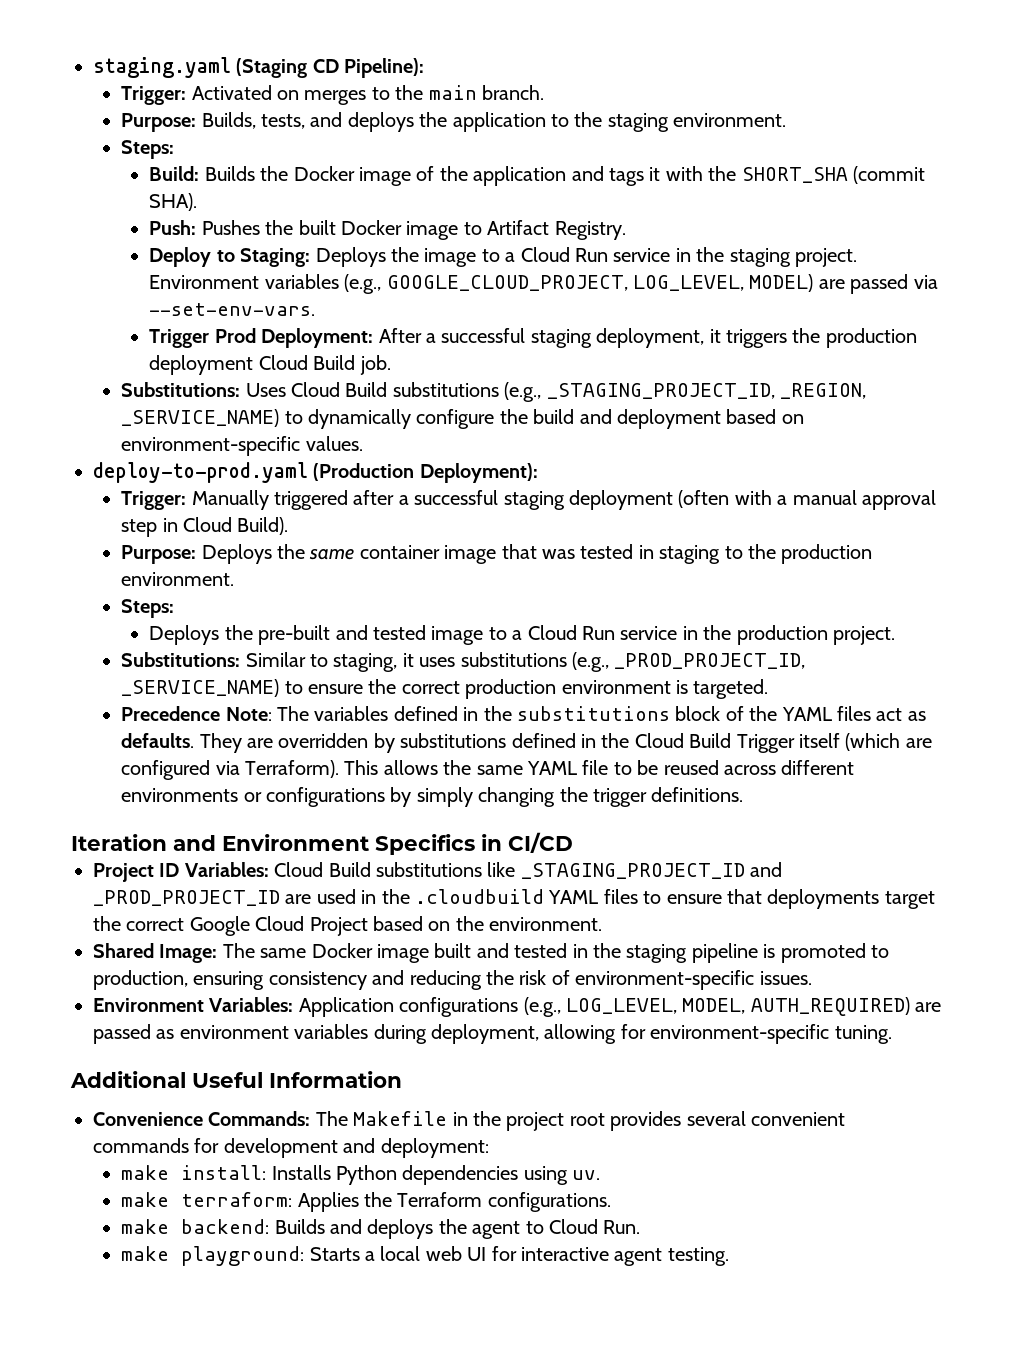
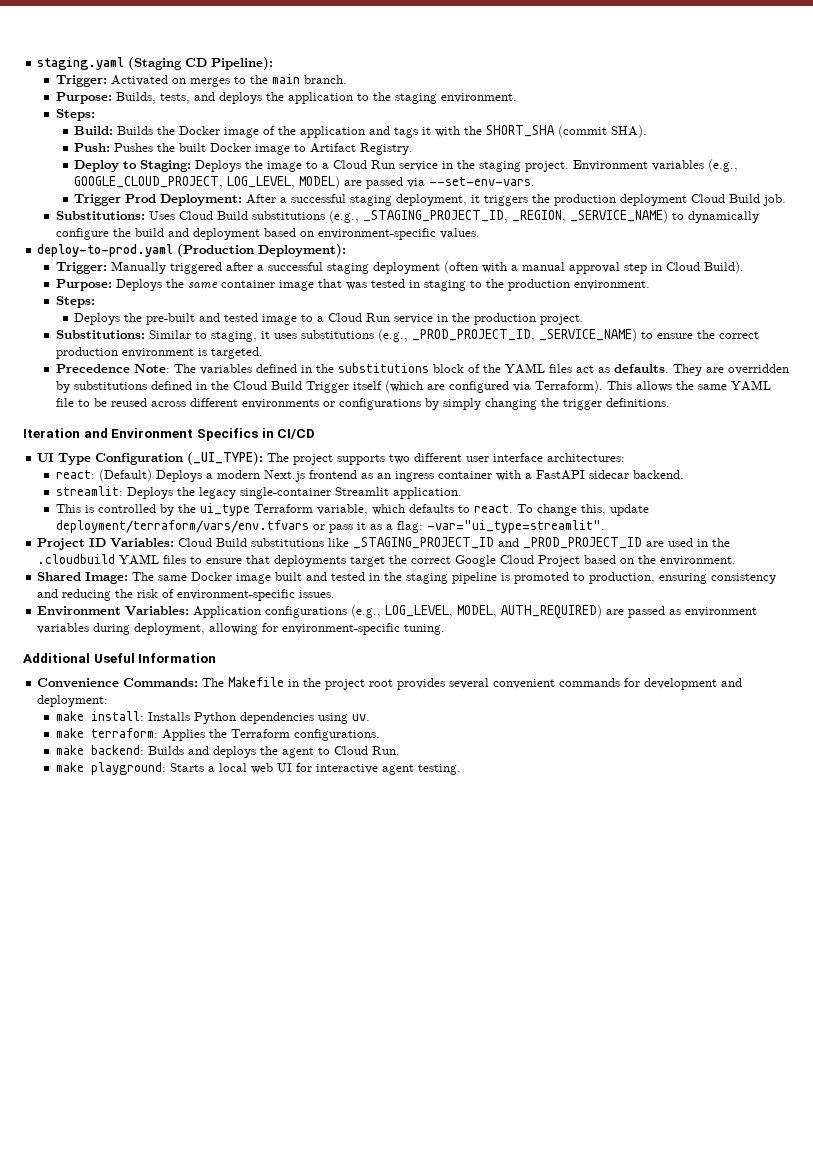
+ UI Type Configuration (_UI_TYPE): The project supports two different user interface architectures:
+ react: (Default) Deploys a modern Next.js frontend as an ingress container with a FastAPI sidecar backend.
+ streamlit: Deploys the legacy single-container Streamlit application.
+ This is controlled by the ui_type Terraform variable, which defaults to react. To change this, update deployment/terraform/vars/env.tfvars or pass it as a flag: -var="ui_type=streamlit".

